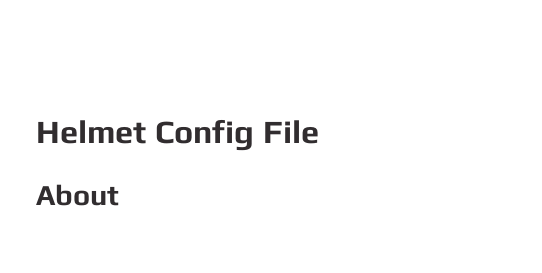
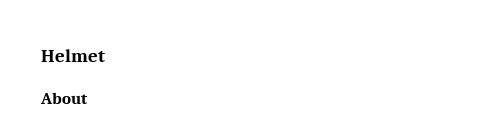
- Helmet Config File
+ Helmet

